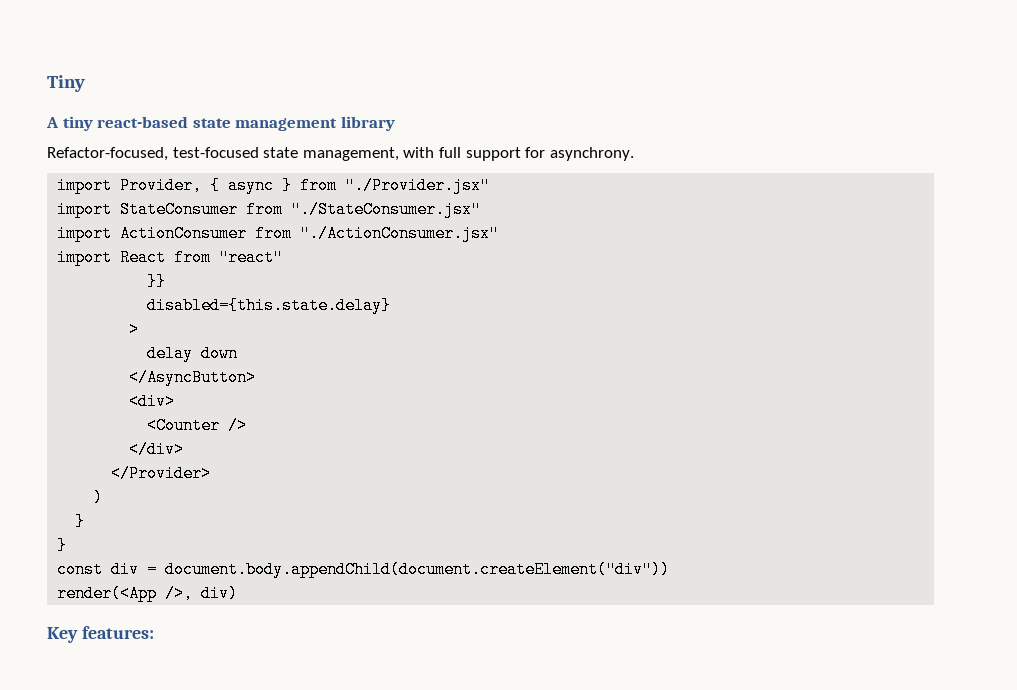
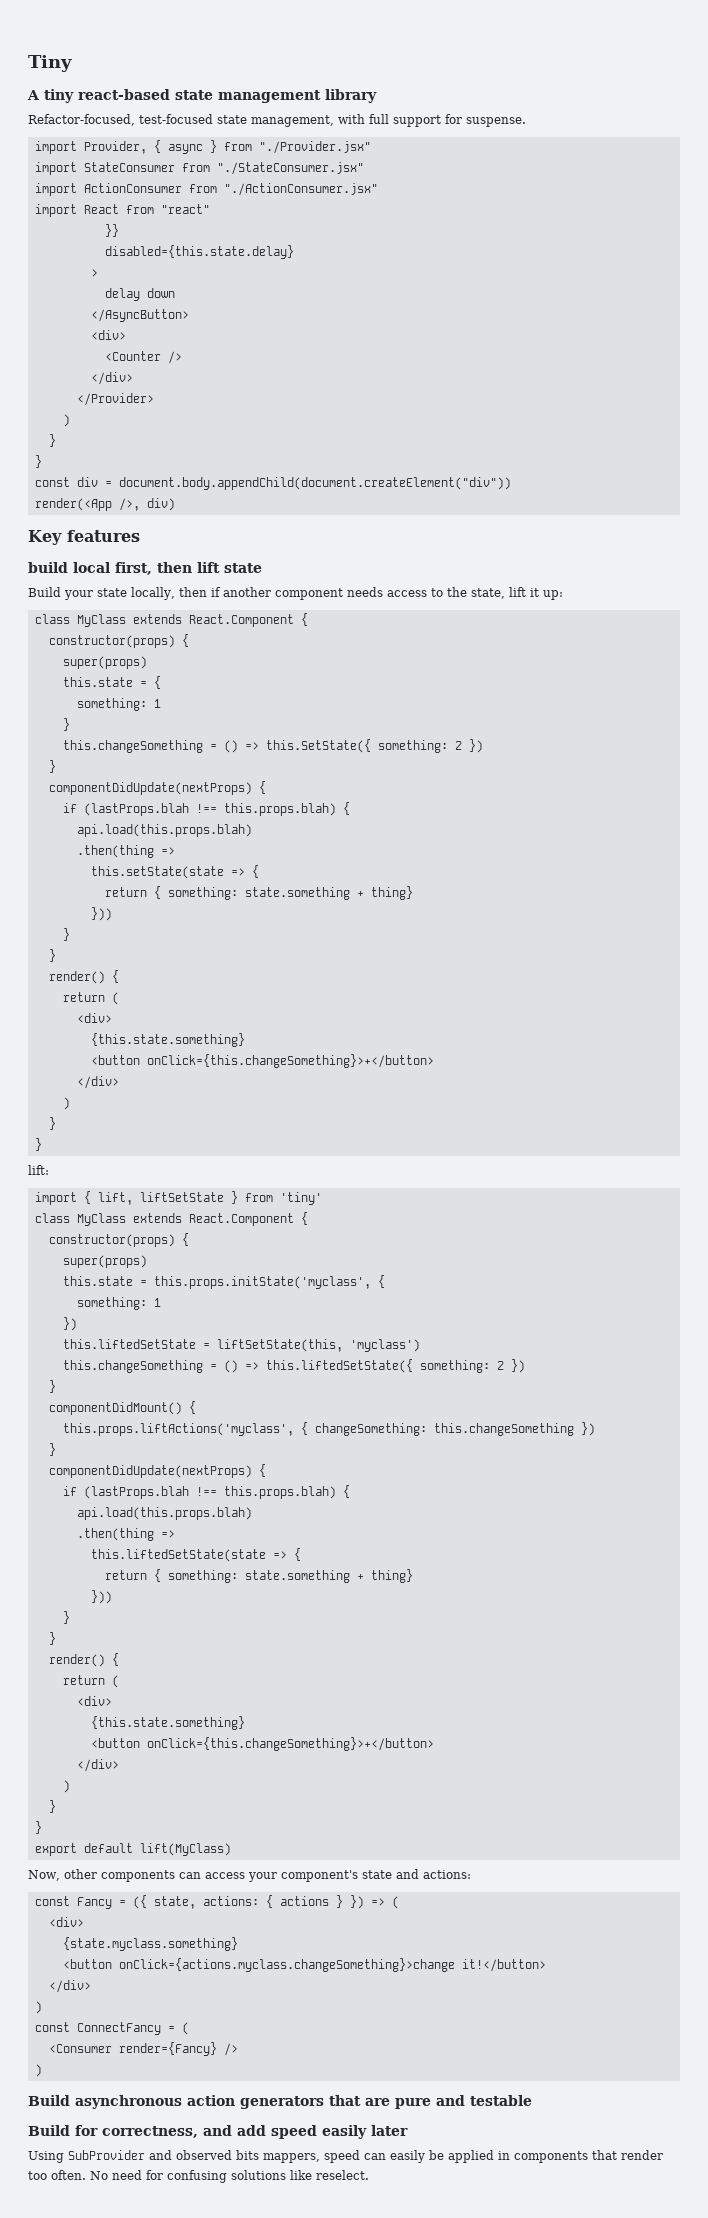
- Refactor-focused, test-focused state management, with full support for asynchrony.
+ Refactor-focused, test-focused state management, with full support for suspense.
- Key features:
+ Key features
+ build local first, then lift state
+ Build your state locally, then if another component needs access to the state, lift it up:
+ class MyClass extends React.Component {
+ constructor(props) {
+ super(props)
+ this.state = {
+ something: 1
+ }
+ this.changeSomething = () => this.SetState({ something: 2 })
+ }
+ componentDidUpdate(nextProps) {
+ if (lastProps.blah !== this.props.blah) {
+ api.load(this.props.blah)
+ .then(thing =>
+ this.setState(state => {
+ return { something: state.something + thing}
+ }))
+ }
+ }
+ render() {
+ return (
+ <div>
+ {this.state.something}
+ <button onClick={this.changeSomething}>+</button>
+ </div>
+ )
+ }
+ }
+ lift:
+ import { lift, liftSetState } from 'tiny'
+ class MyClass extends React.Component {
+ constructor(props) {
+ super(props)
+ this.state = this.props.initState('myclass', {
+ something: 1
+ })
+ this.liftedSetState = liftSetState(this, 'myclass')
+ this.changeSomething = () => this.liftedSetState({ something: 2 })
+ }
+ componentDidMount() {
+ this.props.liftActions('myclass', { changeSomething: this.changeSomething })
+ }
+ componentDidUpdate(nextProps) {
+ if (lastProps.blah !== this.props.blah) {
+ api.load(this.props.blah)
+ .then(thing =>
+ this.liftedSetState(state => {
+ return { something: state.something + thing}
+ }))
+ }
+ }
+ render() {
+ return (
+ <div>
+ {this.state.something}
+ <button onClick={this.changeSomething}>+</button>
+ </div>
+ )
+ }
+ }
+ export default lift(MyClass)
+ Now, other components can access your component's state and actions:
+ const Fancy = ({ state, actions: { actions } }) => (
+ <div>
+ {state.myclass.something}
+ <button onClick={actions.myclass.changeSomething}>change it!</button>
+ </div>
+ )
+ const ConnectFancy = (
+ <Consumer render={Fancy} />
+ )
+ Build asynchronous action generators that are pure and testable
+ Build for correctness, and add speed easily later
+ Using SubProvider and observed bits mappers, speed can easily be applied in components that render too often. No need for confusing solutions like reselect.

